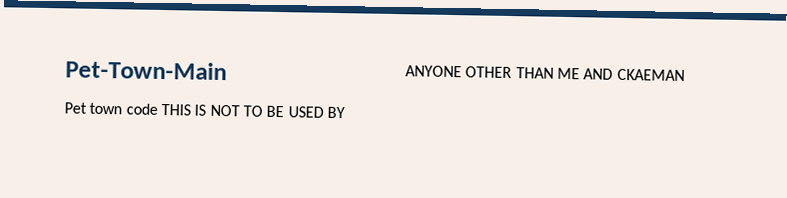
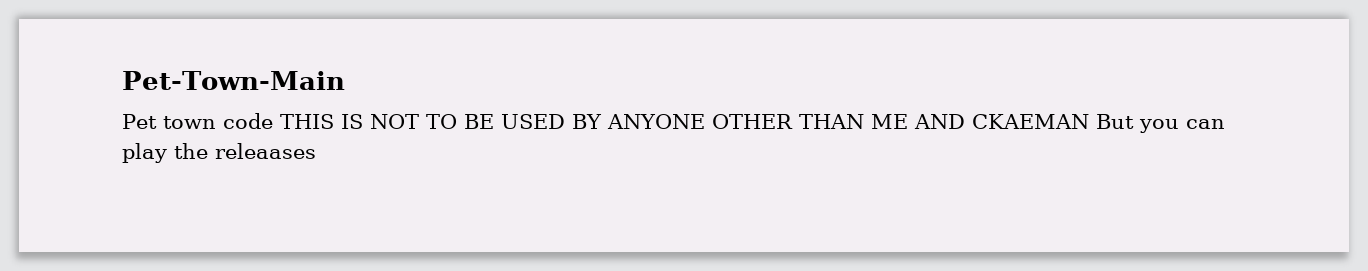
- Pet town code THIS IS NOT TO BE USED BY ANYONE OTHER THAN ME AND CKAEMAN
+ Pet town code THIS IS NOT TO BE USED BY ANYONE OTHER THAN ME AND CKAEMAN But you can play the releaases

